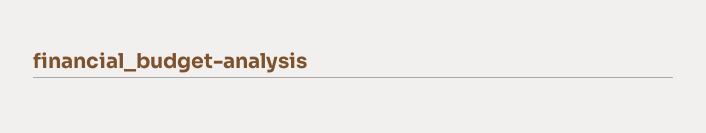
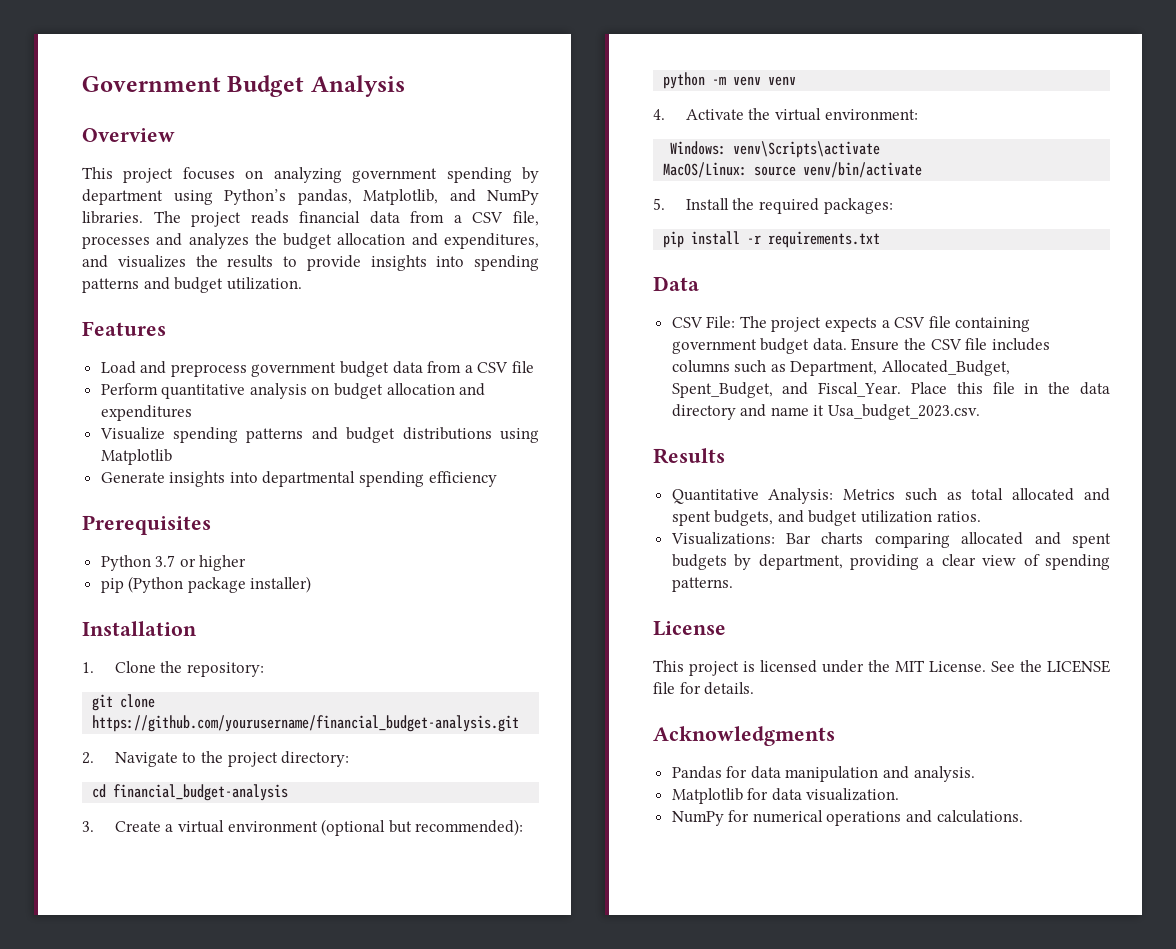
- financial_budget-analysis
+ Government Budget Analysis
+ Overview
+ This project focuses on analyzing government spending by department using Python’s pandas, Matplotlib, and NumPy libraries. The project reads financial data from a CSV file, processes and analyzes the budget allocation and expenditures, and visualizes the results to provide insights into spending patterns and budget utilization.
+ Features
+ Load and preprocess government budget data from a CSV file
+ Perform quantitative analysis on budget allocation and expenditures
+ Visualize spending patterns and budget distributions using Matplotlib
+ Generate insights into departmental spending efficiency
+ Prerequisites
+ Python 3.7 or higher
+ pip (Python package installer)
+ Installation
+ 1. Clone the repository:
+ git clone https://github.com/yourusername/financial_budget-analysis.git
+ 2. Navigate to the project directory:
+ cd financial_budget-analysis
+ 3. Create a virtual environment (optional but recommended):
+ python -m venv venv
+ 4. Activate the virtual environment:
+ Windows: venv\Scripts\activate
+ MacOS/Linux: source venv/bin/activate
+ 5. Install the required packages:
+ pip install -r requirements.txt
+ Data
+ CSV File: The project expects a CSV file containing government budget data. Ensure the CSV file includes columns such as Department, Allocated_Budget, Spent_Budget, and Fiscal_Year. Place this file in the data directory and name it Usa_budget_2023.csv.
+ Results
+ Quantitative Analysis: Metrics such as total allocated and spent budgets, and budget utilization ratios.
+ Visualizations: Bar charts comparing allocated and spent budgets by department, providing a clear view of spending patterns.
+ License
+ This project is licensed under the MIT License. See the LICENSE file for details.
+ Acknowledgments
+ Pandas for data manipulation and analysis.
+ Matplotlib for data visualization.
+ NumPy for numerical operations and calculations.

